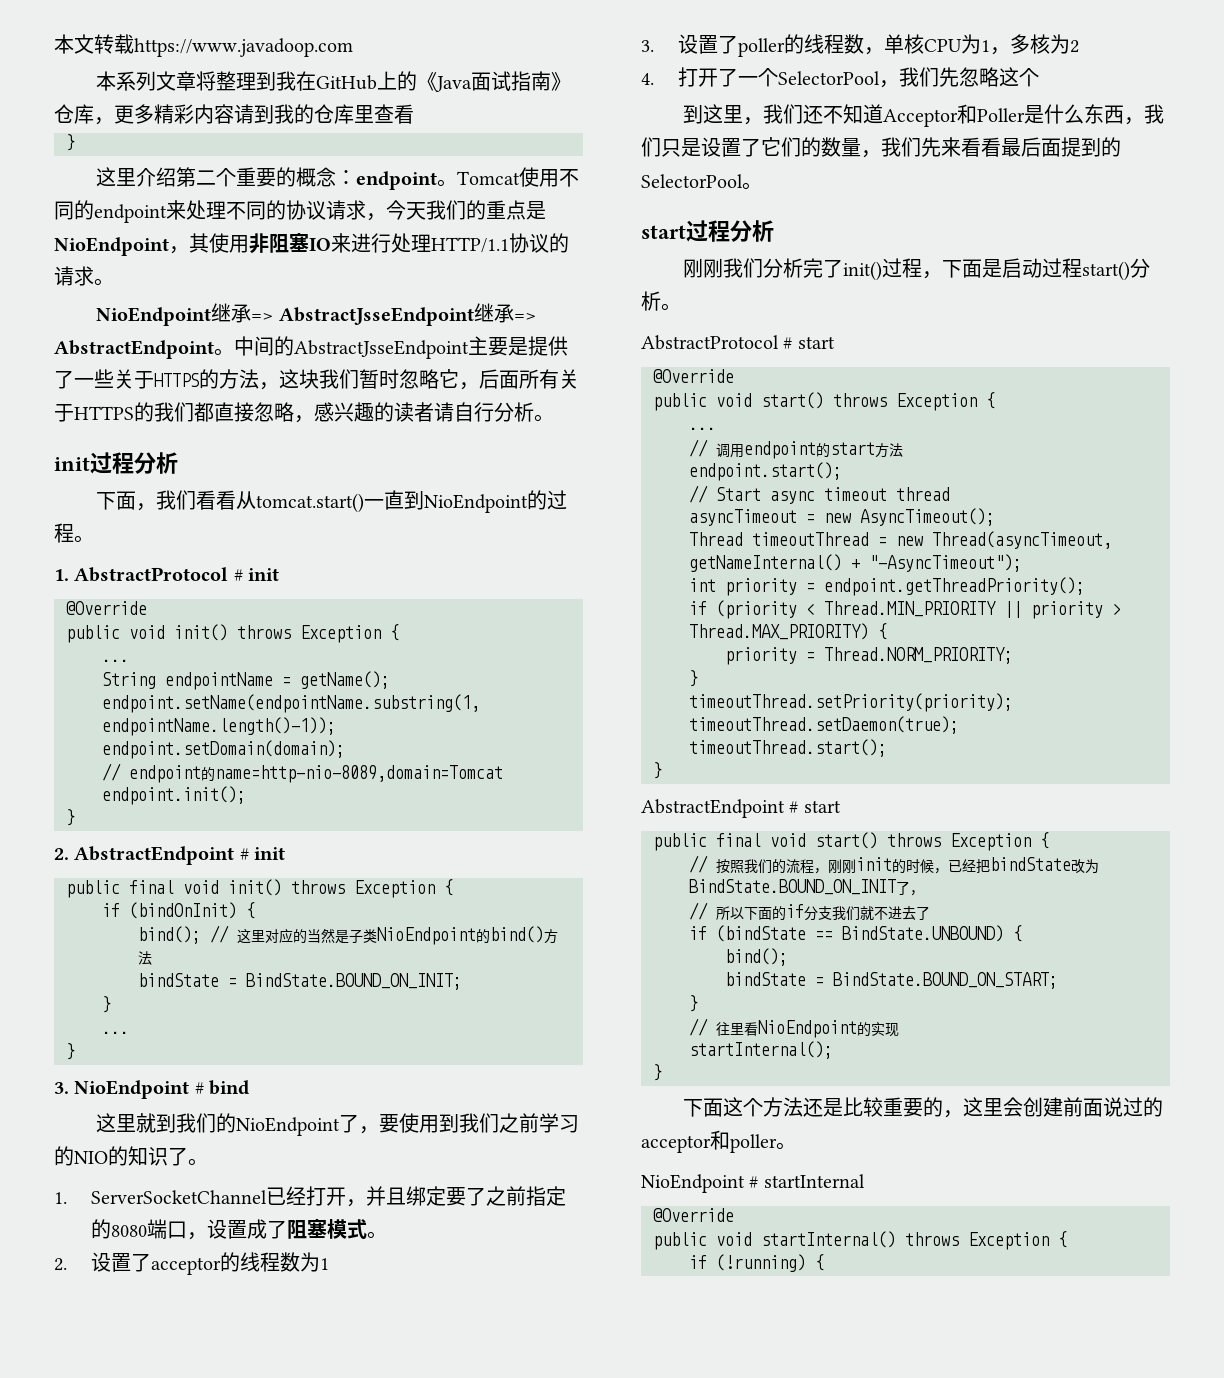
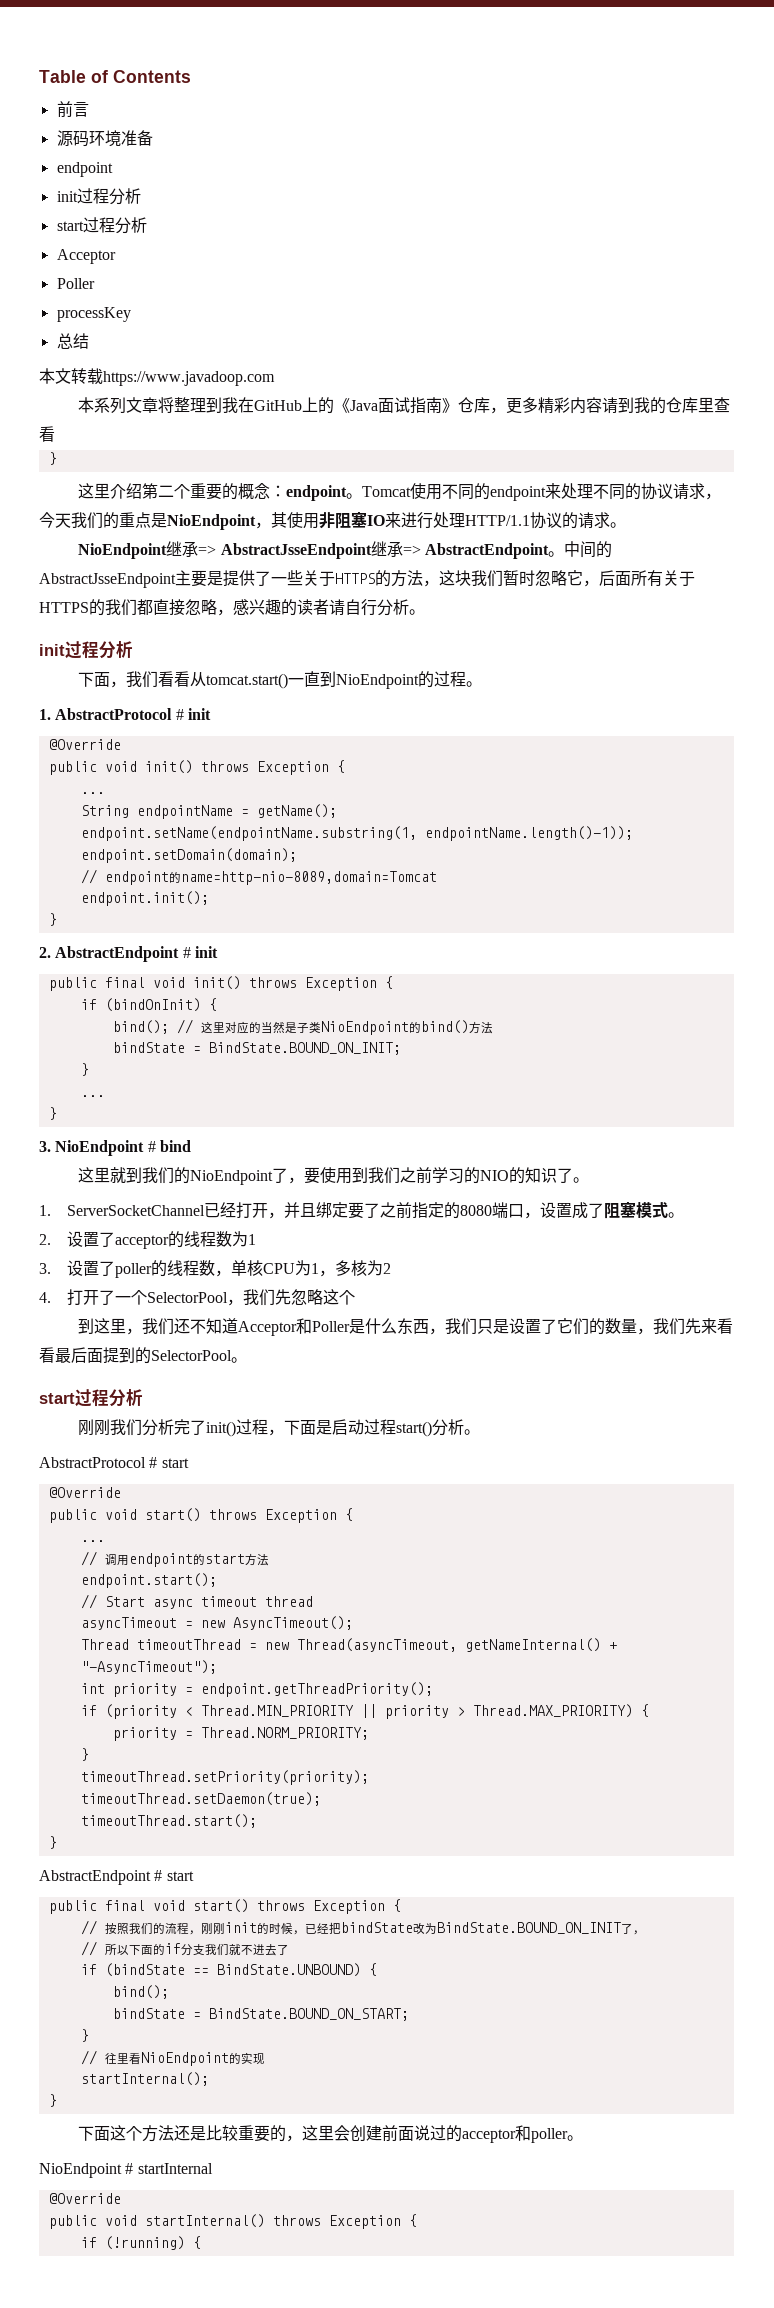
+ Table of Contents
+ 前言
+ 源码环境准备
+ endpoint
+ init过程分析
+ start过程分析
+ Acceptor
+ Poller
+ processKey
+ 总结

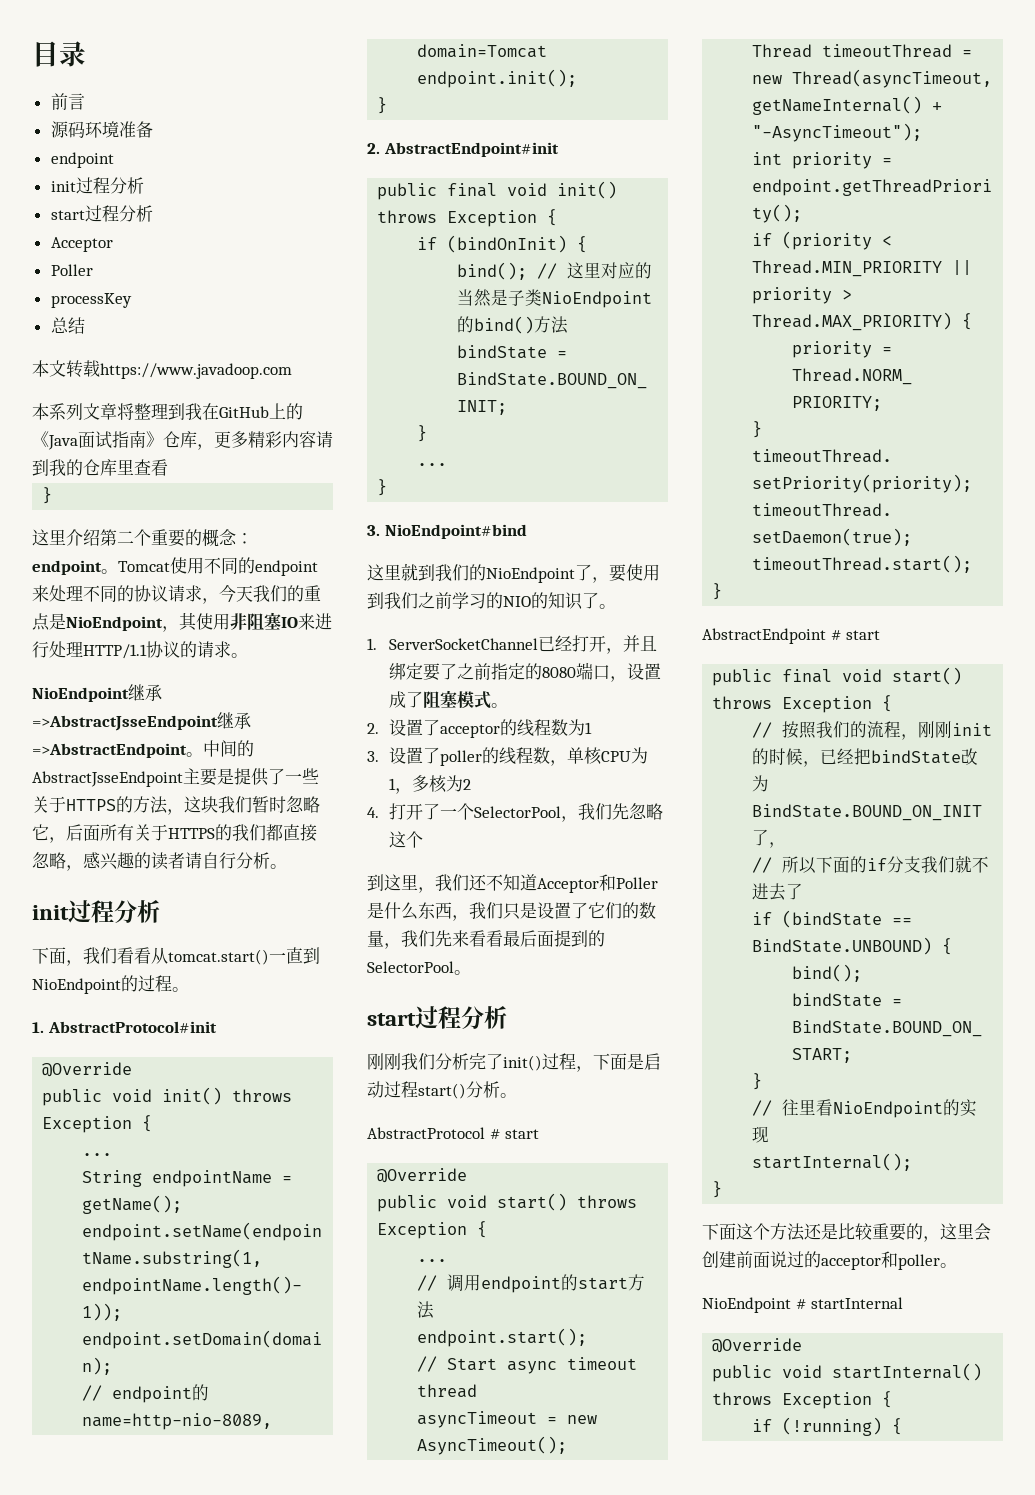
- Table of Contents
+ 目录
- NioEndpoint继承=> AbstractJsseEndpoint继承=> AbstractEndpoint。
+ NioEndpoint继承=>AbstractJsseEndpoint继承=>AbstractEndpoint。
- 1. AbstractProtocol # init
+ 1. AbstractProtocol#init
- 2. AbstractEndpoint # init
+ 2. AbstractEndpoint#init
- 3. NioEndpoint # bind
+ 3. NioEndpoint#bind

